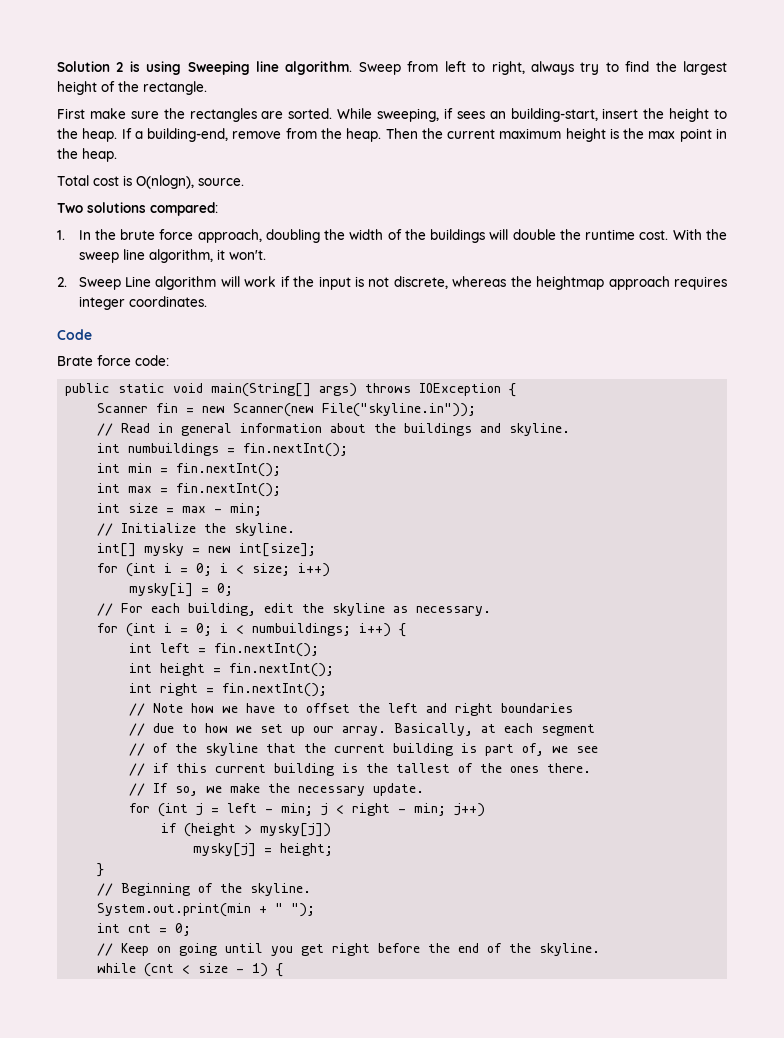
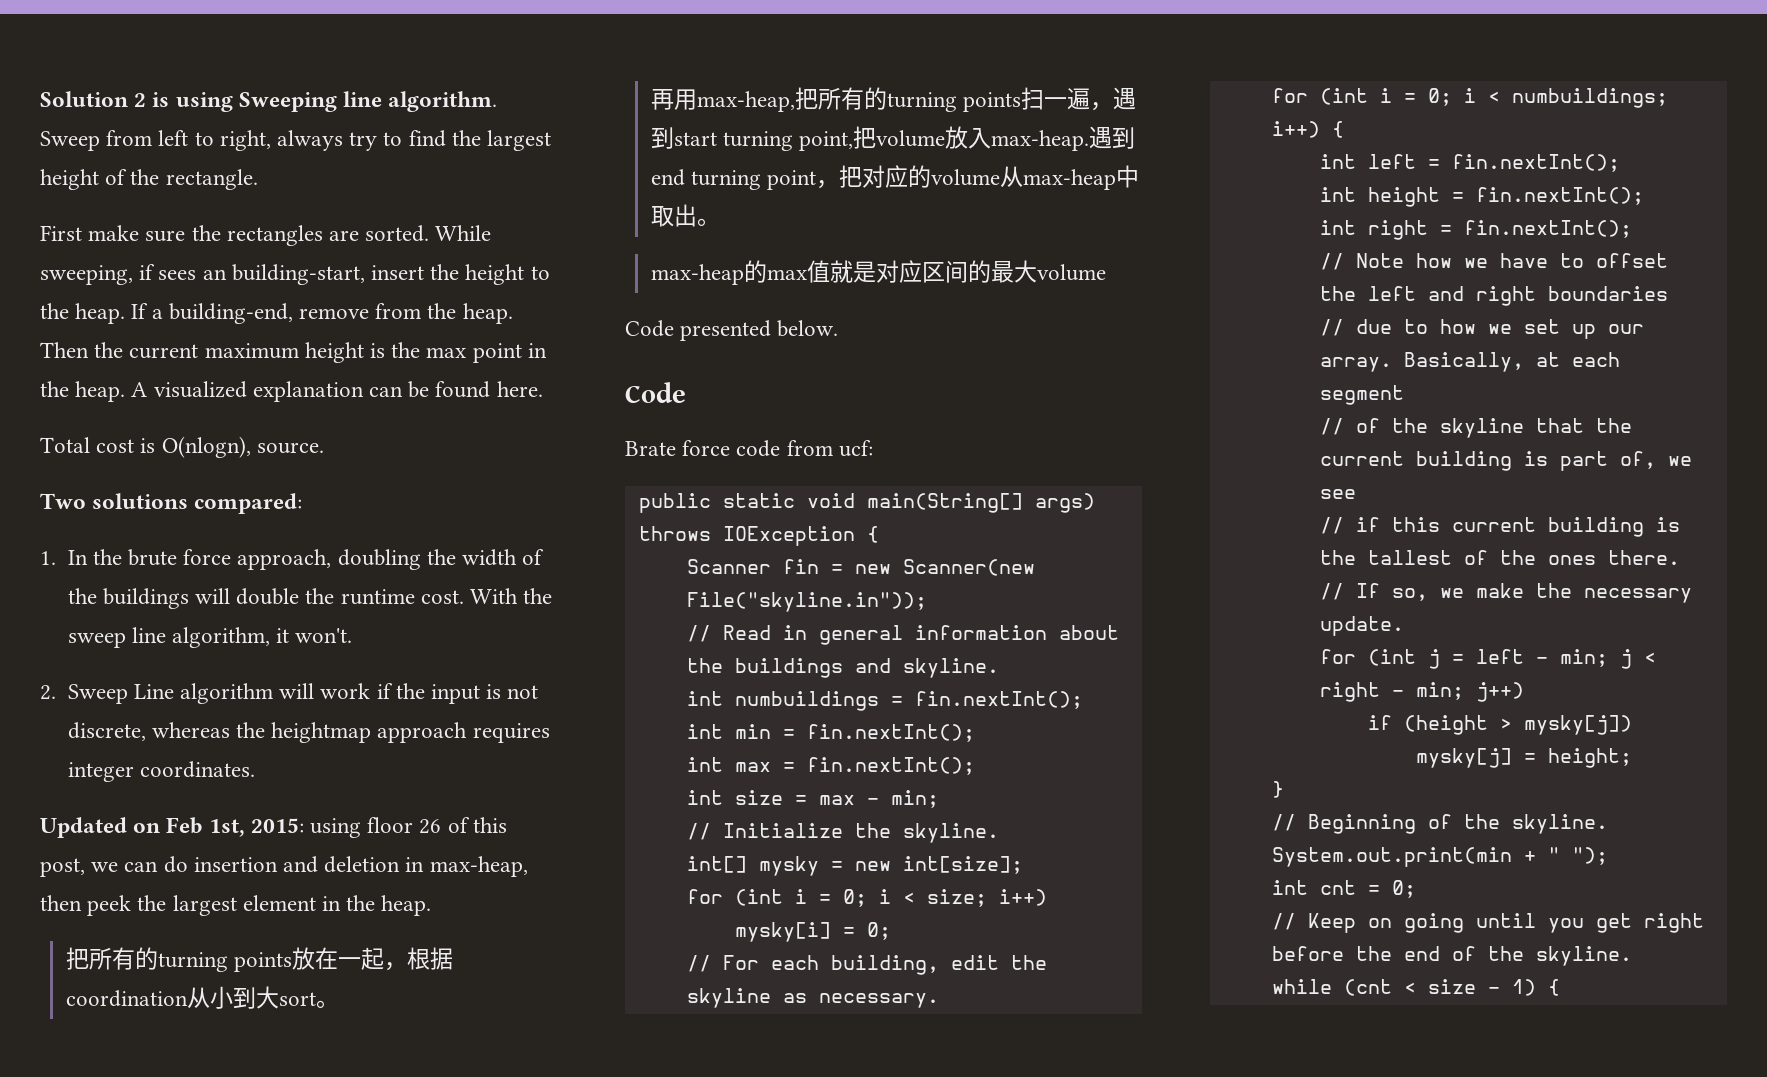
+ A visualized explanation can be found here.
+ Updated on Feb 1st, 2015: using floor 26 of this post, we can do insertion and deletion in max-heap, then peek the largest element in the heap.
+ 把所有的turning points放在一起，根据coordination从小到大sort。
+ 再用max-heap,把所有的turning points扫一遍，遇到start turning point,把volume放入max-heap.遇到end turning point，把对应的volume从max-heap中取出。
+ max-heap的max值就是对应区间的最大volume
+ Code presented below.
- Brate force code:
+ Brate force code from ucf:

